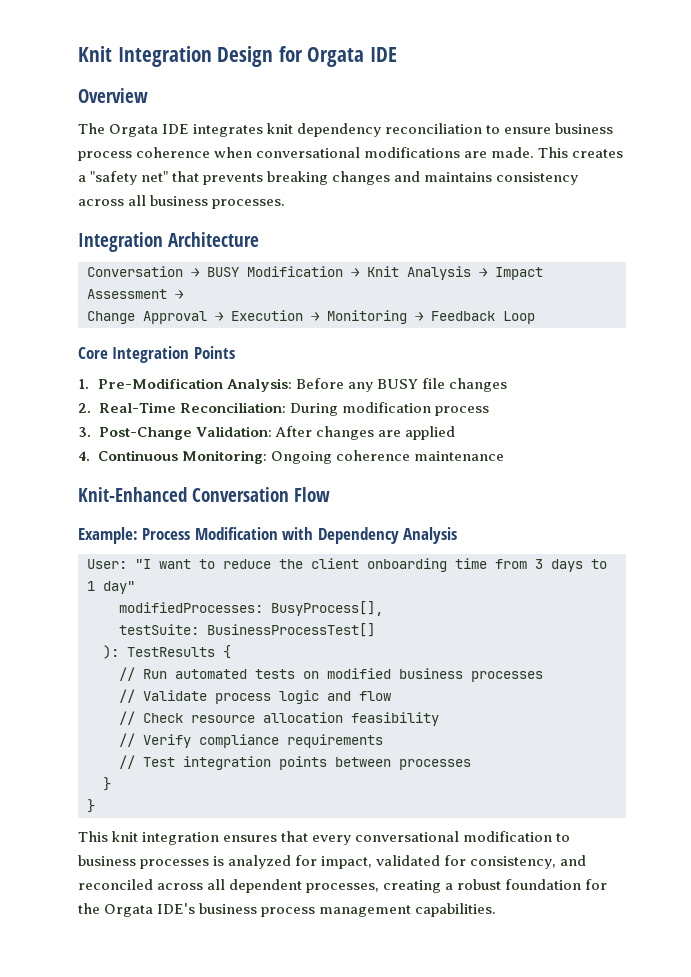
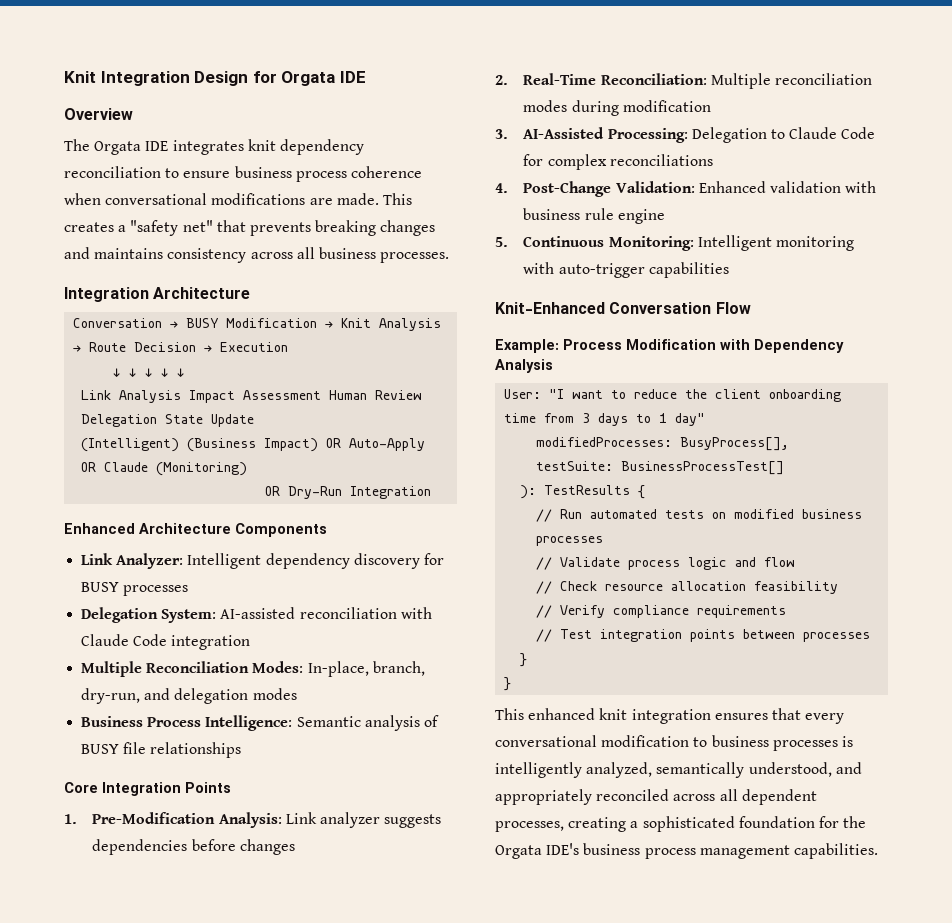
- Conversation → BUSY Modification → Knit Analysis → Impact Assessment →
- Change Approval → Execution → Monitoring → Feedback Loop
+ Conversation → BUSY Modification → Knit Analysis → Route Decision → Execution
+ ↓ ↓ ↓ ↓ ↓
+ Link Analysis Impact Assessment Human Review Delegation State Update
+ (Intelligent) (Business Impact) OR Auto-Apply OR Claude (Monitoring)
+ OR Dry-Run Integration
+ Enhanced Architecture Components
+ Link Analyzer: Intelligent dependency discovery for BUSY processes
+ Delegation System: AI-assisted reconciliation with Claude Code integration
+ Multiple Reconciliation Modes: In-place, branch, dry-run, and delegation modes
+ Business Process Intelligence: Semantic analysis of BUSY file relationships
- 1. Pre-Modification Analysis: Before any BUSY file changes
+ 1. Pre-Modification Analysis: Link analyzer suggests dependencies before changes
- 2. Real-Time Reconciliation: During modification process
- 3. Post-Change Validation: After changes are applied
- 4. Continuous Monitoring: Ongoing coherence maintenance
+ 2. Real-Time Reconciliation: Multiple reconciliation modes during modification
+ 3. AI-Assisted Processing: Delegation to Claude Code for complex reconciliations
+ 4. Post-Change Validation: Enhanced validation with business rule engine
+ 5. Continuous Monitoring: Intelligent monitoring with auto-trigger capabilities
- This knit integration ensures that every conversational modification to business processes is analyzed for impact, validated for consistency, and reconciled across all dependent processes, creating a robust foundation for the Orgata IDE's business process management capabilities.
+ This enhanced knit integration ensures that every conversational modification to business processes is intelligently analyzed, semantically understood, and appropriately reconciled across all dependent processes, creating a sophisticated foundation for the Orgata IDE's business process management capabilities.

